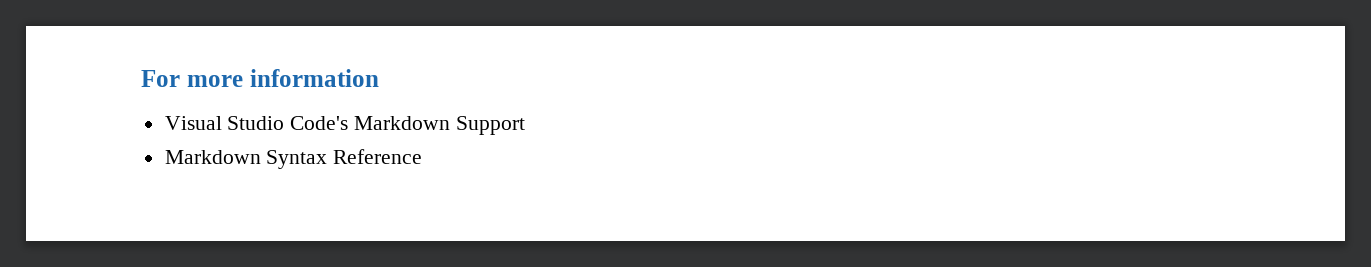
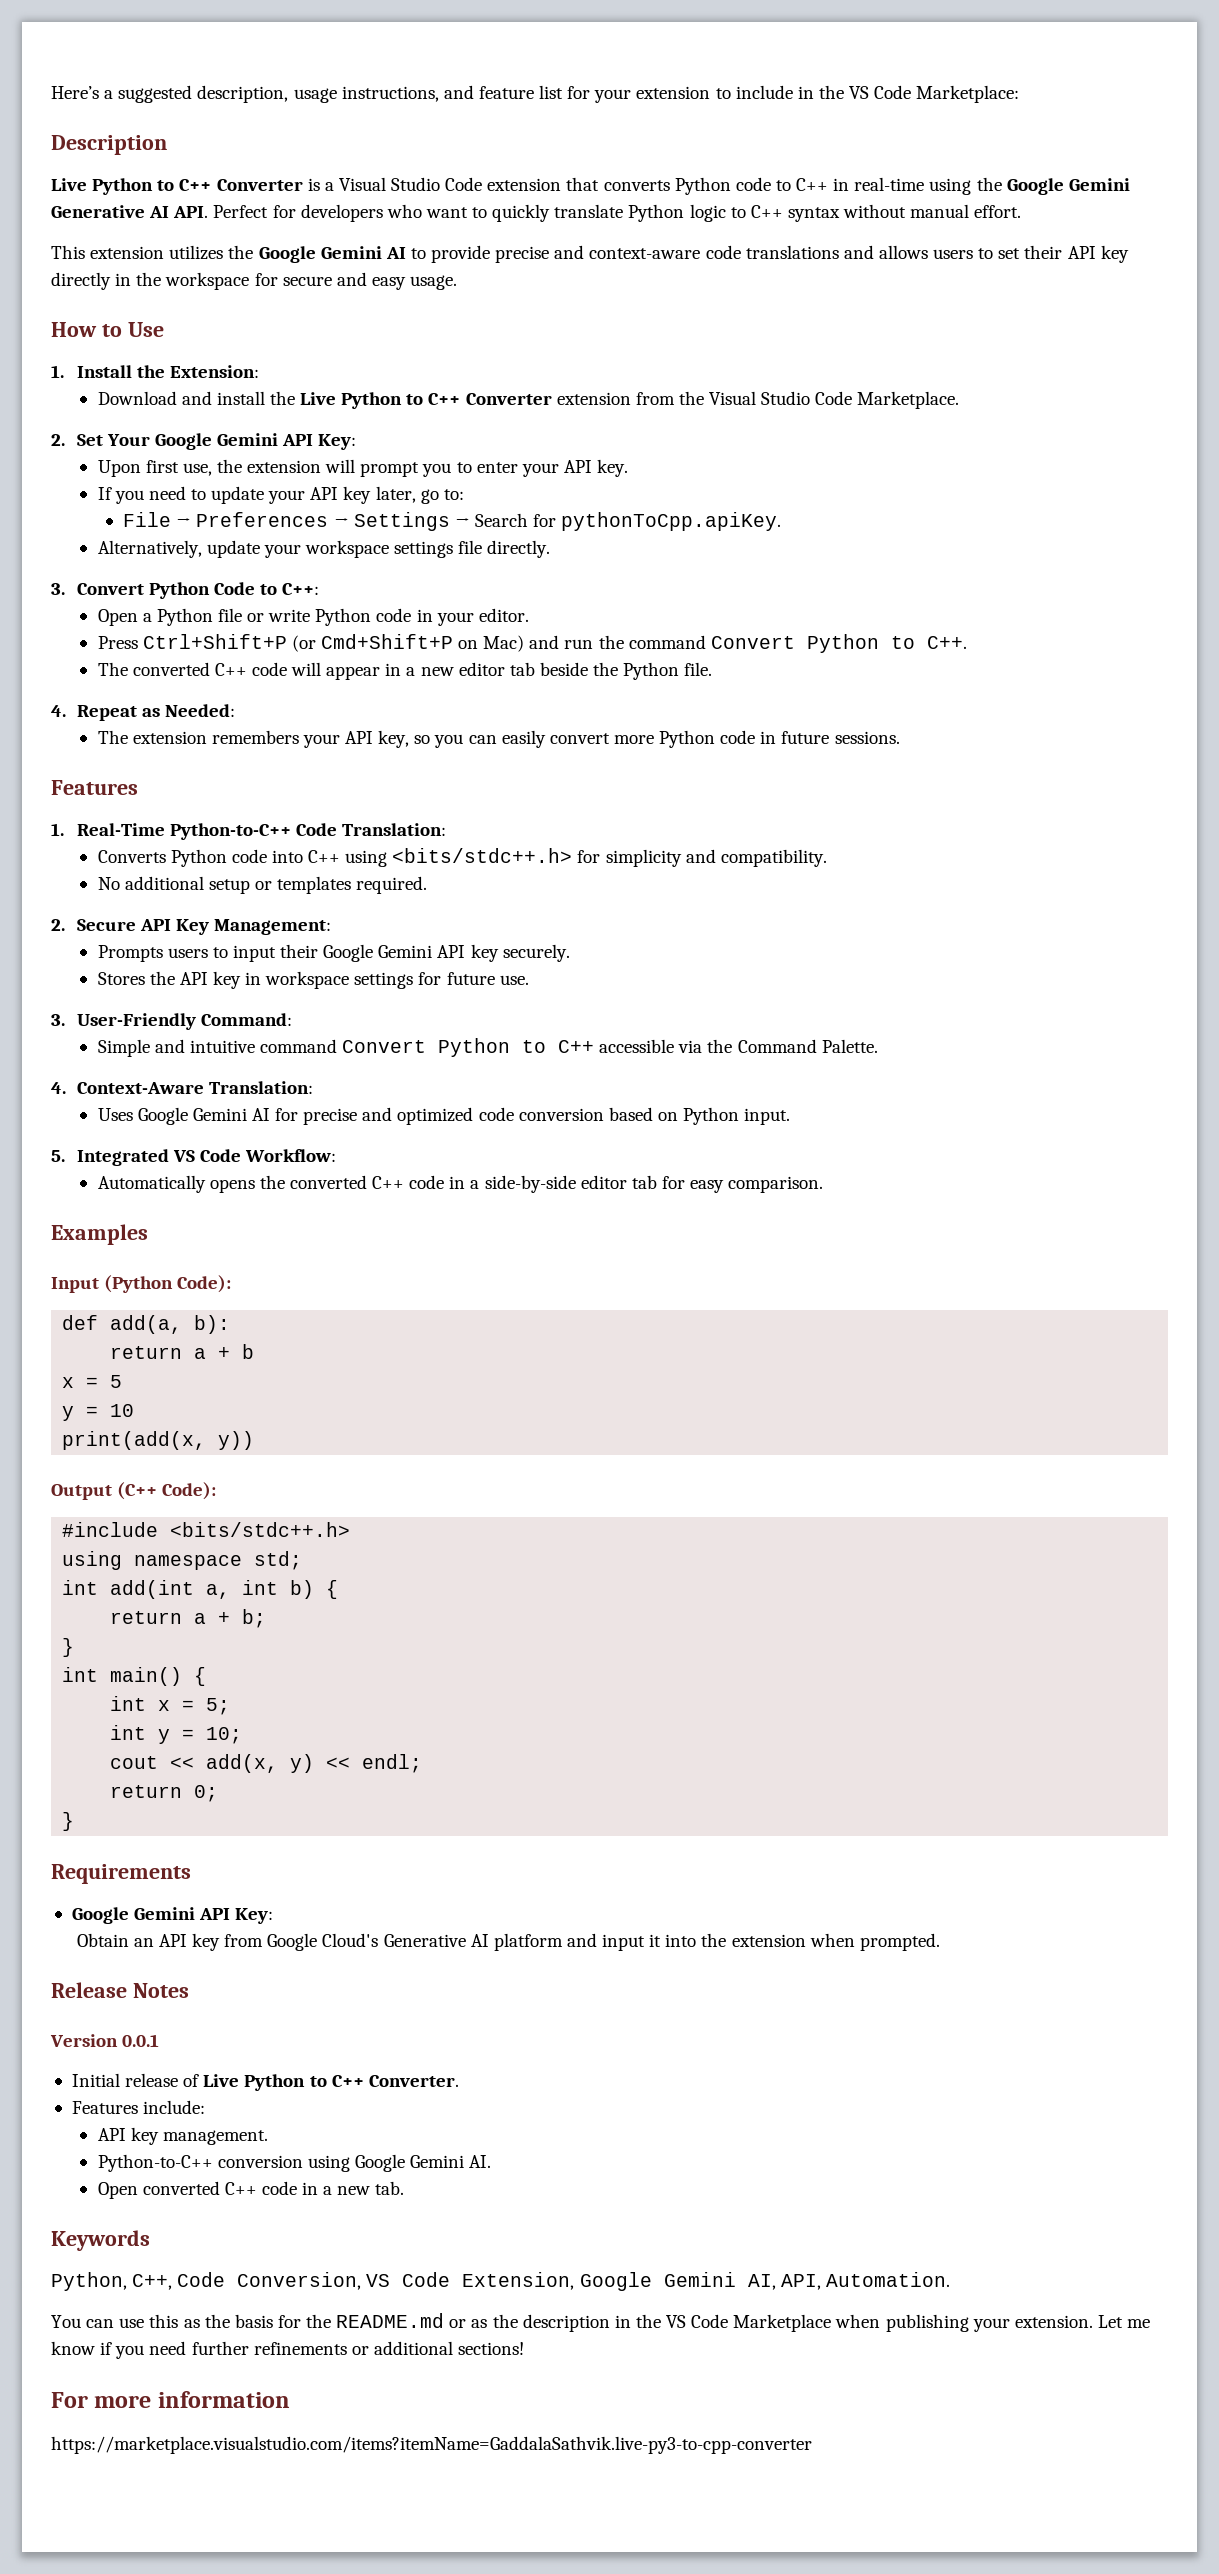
+ Here’s a suggested description, usage instructions, and feature list for your extension to include in the VS Code Marketplace:
+ Description
+ Live Python to C++ Converter is a Visual Studio Code extension that converts Python code to C++ in real-time using the Google Gemini Generative AI API. Perfect for developers who want to quickly translate Python logic to C++ syntax without manual effort.
+ This extension utilizes the Google Gemini AI to provide precise and context-aware code translations and allows users to set their API key directly in the workspace for secure and easy usage.
+ How to Use
+ 1. Install the Extension:
+ Download and install the Live Python to C++ Converter extension from the Visual Studio Code Marketplace.
+ 2. Set Your Google Gemini API Key:
+ Upon first use, the extension will prompt you to enter your API key.
+ If you need to update your API key later, go to:
+ File → Preferences → Settings → Search for pythonToCpp.apiKey.
+ Alternatively, update your workspace settings file directly.
+ 3. Convert Python Code to C++:
+ Open a Python file or write Python code in your editor.
+ Press Ctrl+Shift+P (or Cmd+Shift+P on Mac) and run the command Convert Python to C++.
+ The converted C++ code will appear in a new editor tab beside the Python file.
+ 4. Repeat as Needed:
+ The extension remembers your API key, so you can easily convert more Python code in future sessions.
+ Features
+ 1. Real-Time Python-to-C++ Code Translation:
+ Converts Python code into C++ using <bits/stdc++.h> for simplicity and compatibility.
+ No additional setup or templates required.
+ 2. Secure API Key Management:
+ Prompts users to input their Google Gemini API key securely.
+ Stores the API key in workspace settings for future use.
+ 3. User-Friendly Command:
+ Simple and intuitive command Convert Python to C++ accessible via the Command Palette.
+ 4. Context-Aware Translation:
+ Uses Google Gemini AI for precise and optimized code conversion based on Python input.
+ 5. Integrated VS Code Workflow:
+ Automatically opens the converted C++ code in a side-by-side editor tab for easy comparison.
+ Examples
+ Input (Python Code):
+ def add(a, b):
+ return a + b
+ x = 5
+ y = 10
+ print(add(x, y))
+ Output (C++ Code):
+ #include <bits/stdc++.h>
+ using namespace std;
+ int add(int a, int b) {
+ return a + b;
+ }
+ int main() {
+ int x = 5;
+ int y = 10;
+ cout << add(x, y) << endl;
+ return 0;
+ }
+ Requirements
+ Google Gemini API Key:
+ Obtain an API key from Google Cloud's Generative AI platform and input it into the extension when prompted.
+ Release Notes
+ Version 0.0.1
+ Initial release of Live Python to C++ Converter.
+ Features include:
+ API key management.
+ Python-to-C++ conversion using Google Gemini AI.
+ Open converted C++ code in a new tab.
+ Keywords
+ Python, C++, Code Conversion, VS Code Extension, Google Gemini AI, API, Automation.
+ You can use this as the basis for the README.md or as the description in the VS Code Marketplace when publishing your extension. Let me know if you need further refinements or additional sections!
  For more information
- Visual Studio Code's Markdown Support
- Markdown Syntax Reference
+ https://marketplace.visualstudio.com/items?itemName=GaddalaSathvik.live-py3-to-cpp-converter

